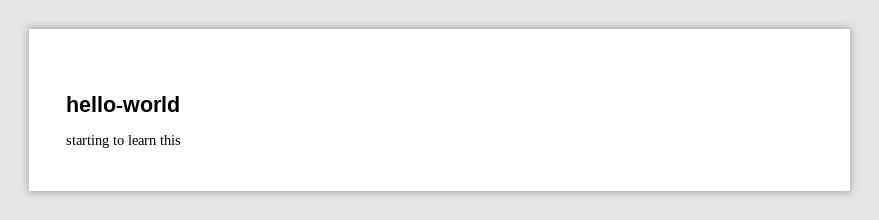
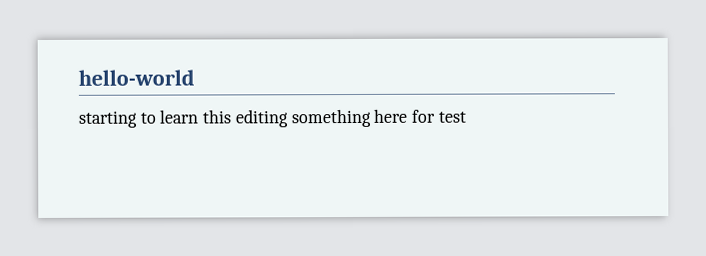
- starting to learn this
+ starting to learn this editing something here for test

